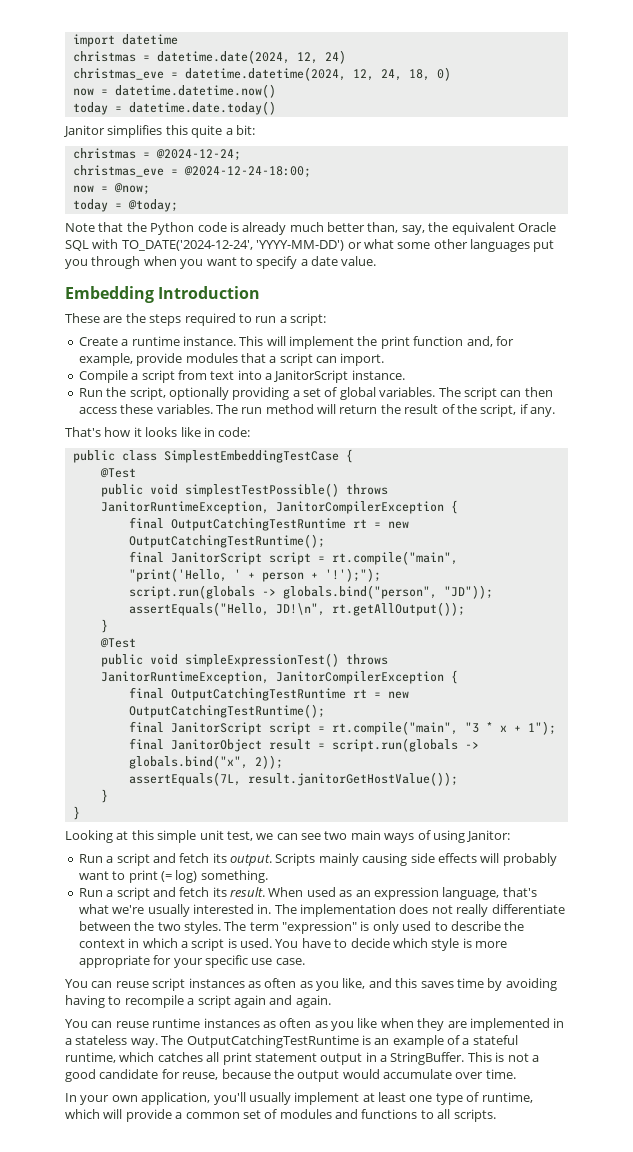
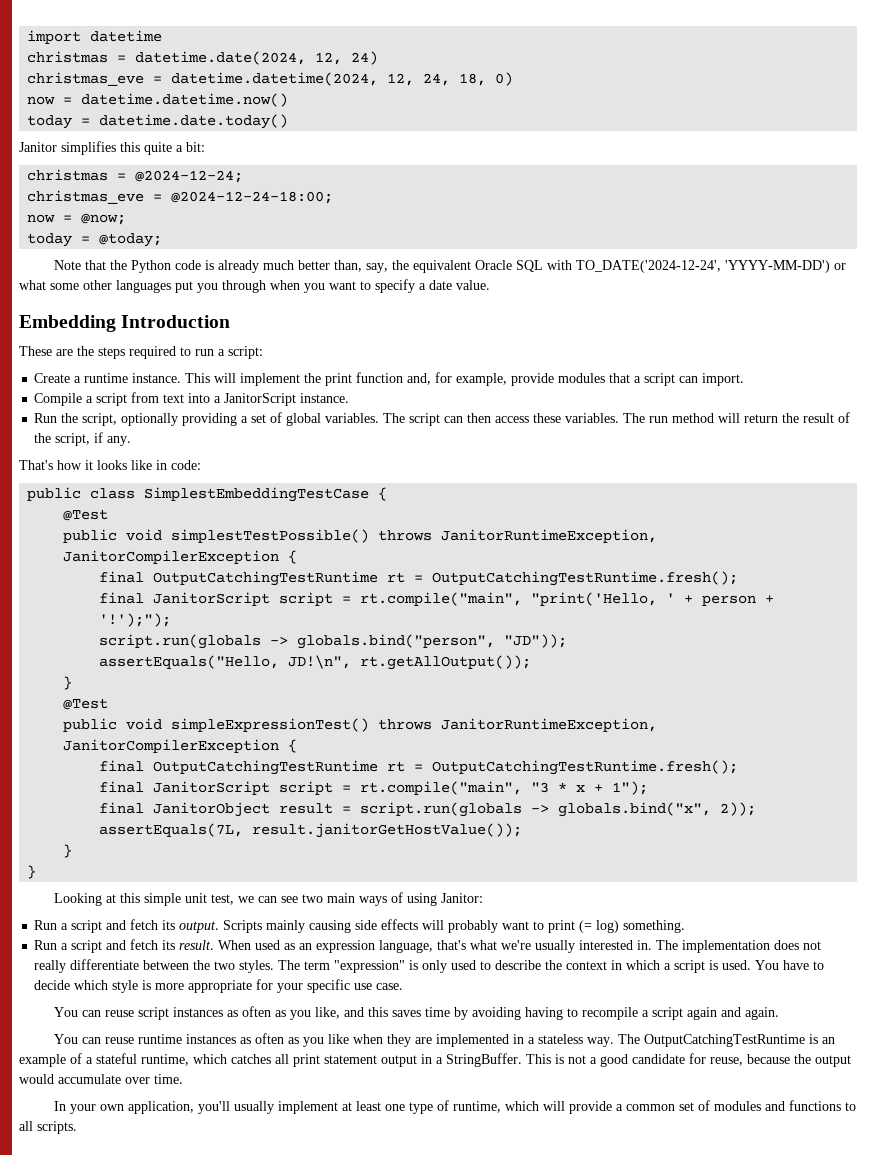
  public void simplestTestPossible() throws JanitorRuntimeException, JanitorCompilerException {
- final OutputCatchingTestRuntime rt = new OutputCatchingTestRuntime();
+ final OutputCatchingTestRuntime rt = OutputCatchingTestRuntime.fresh();
  public void simpleExpressionTest() throws JanitorRuntimeException, JanitorCompilerException {
- final OutputCatchingTestRuntime rt = new OutputCatchingTestRuntime();
+ final OutputCatchingTestRuntime rt = OutputCatchingTestRuntime.fresh();

